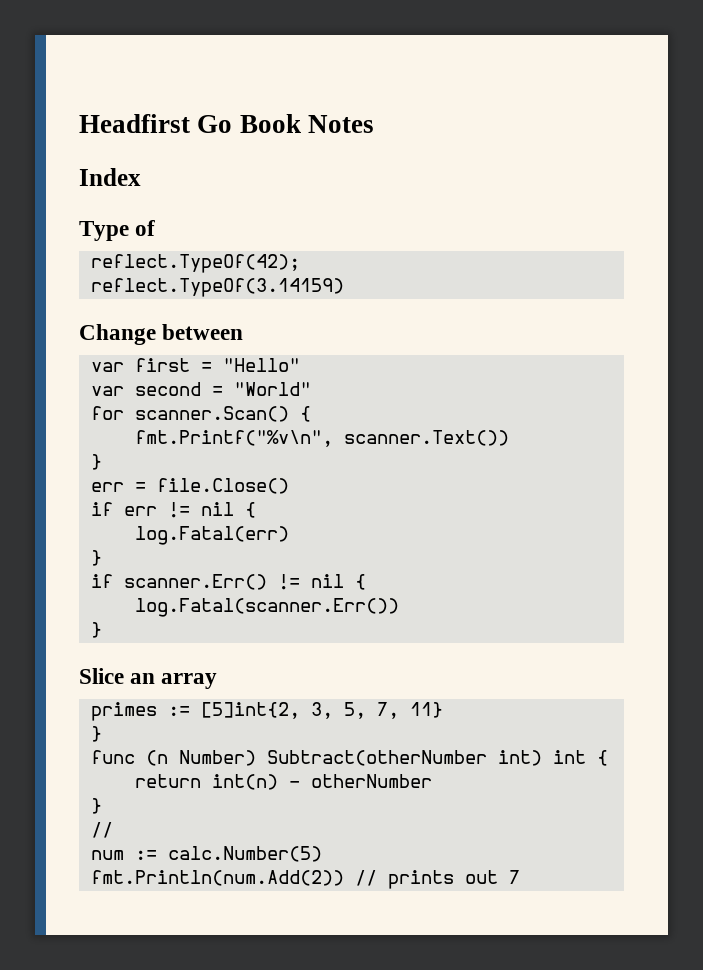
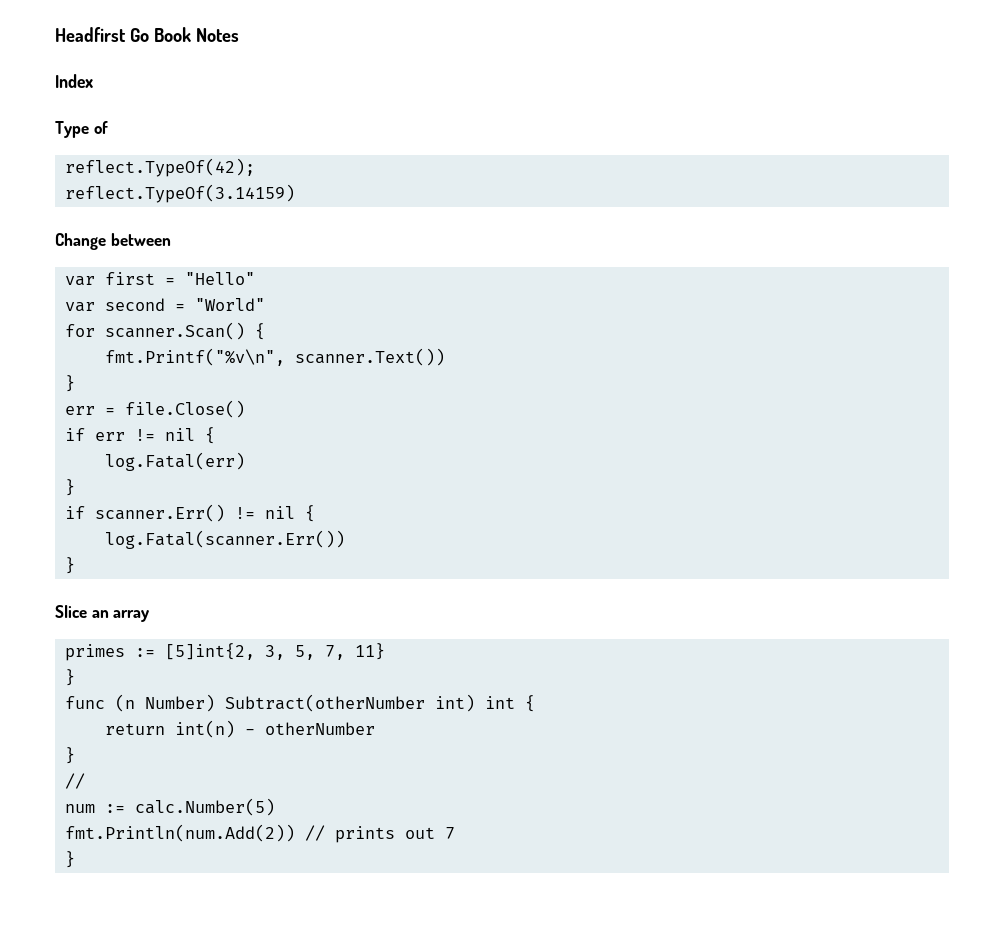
  fmt.Println(num.Add(2)) // prints out 7
+ }

